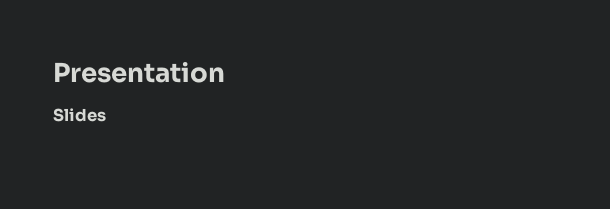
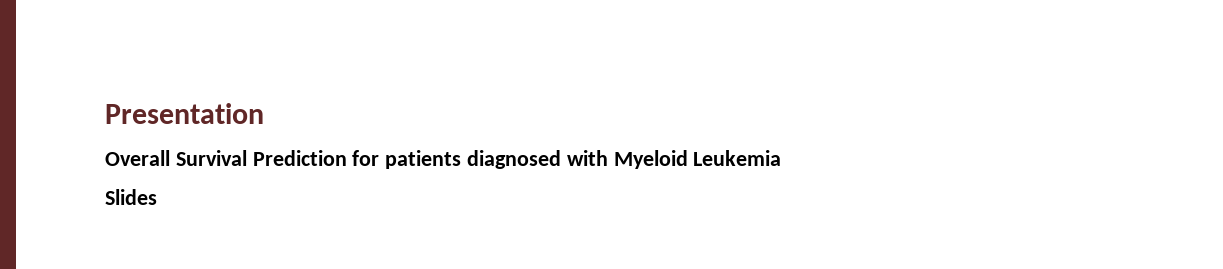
+ Overall Survival Prediction for patients diagnosed with Myeloid Leukemia

